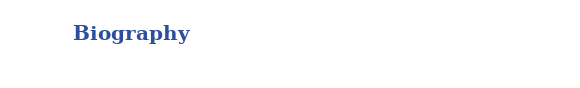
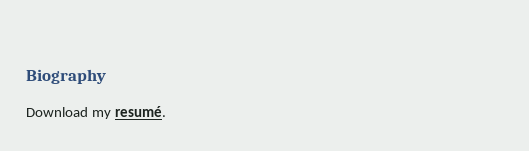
+ Download my resumé.

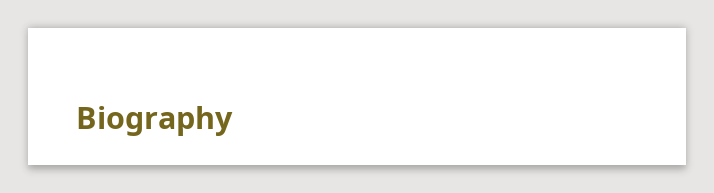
- Download my resumé.

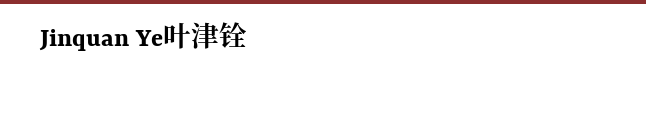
- Biography
+ Jinquan Ye叶津铨

